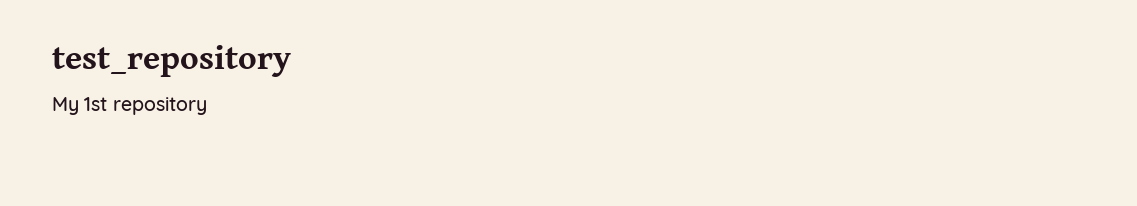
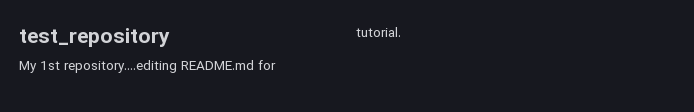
- My 1st repository
+ My 1st repository....editing README.md for tutorial.

